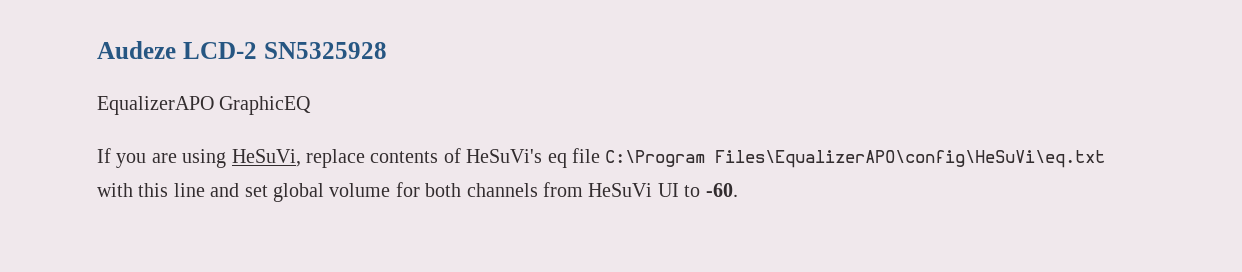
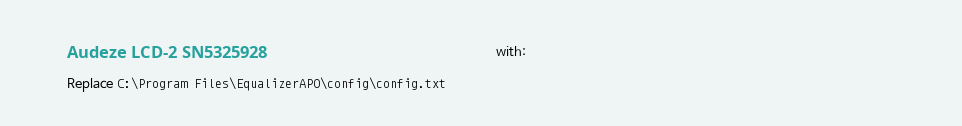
- EqualizerAPO GraphicEQ
- If you are using HeSuVi, replace contents of HeSuVi's eq file C:\Program Files\EqualizerAPO\config\HeSuVi\eq.txt with this line and set global volume for both channels from HeSuVi UI to -60.
+ Replace C:\Program Files\EqualizerAPO\config\config.txt with:

